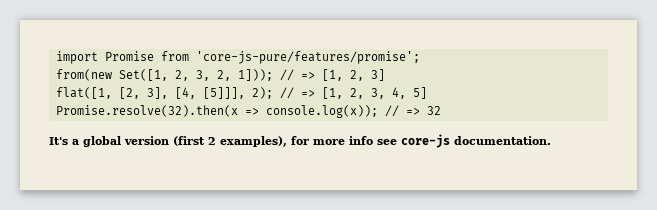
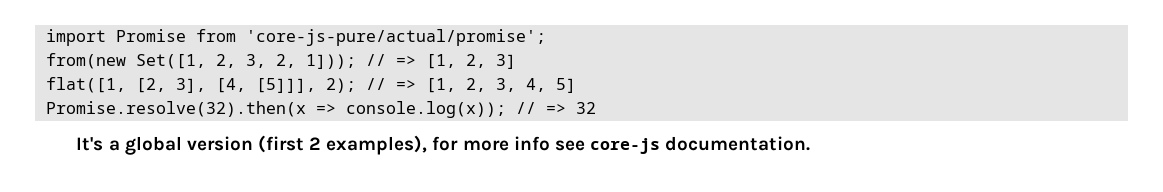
- import Promise from 'core-js-pure/features/promise';
+ import Promise from 'core-js-pure/actual/promise';

